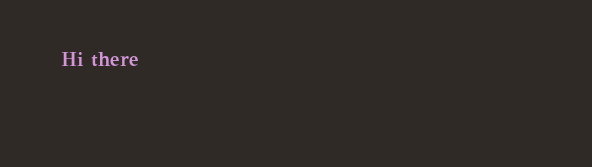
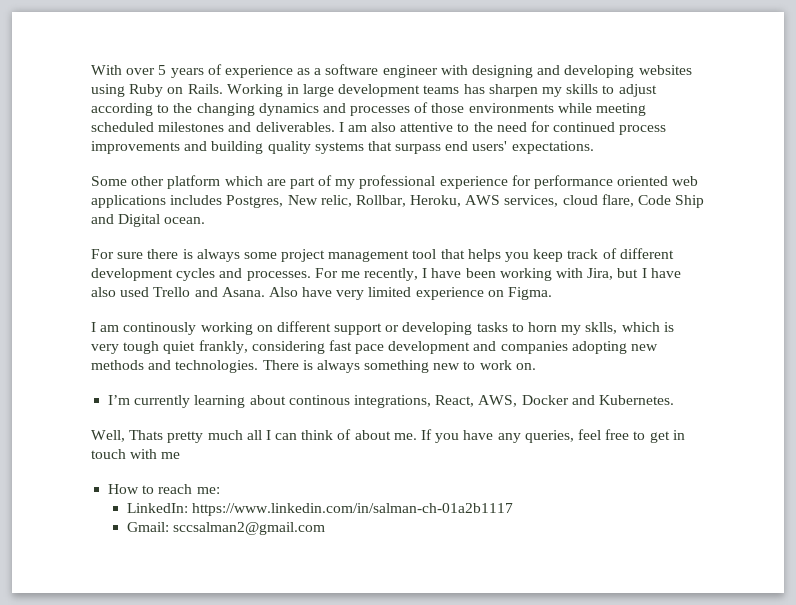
- Hi there
+ With over 5 years of experience as a software engineer with designing and developing websites using Ruby on Rails. Working in large development teams has sharpen my skills to adjust according to the changing dynamics and processes of those environments while meeting scheduled milestones and deliverables. I am also attentive to the need for continued process improvements and building quality systems that surpass end users' expectations.
+ Some other platform which are part of my professional experience for performance oriented web applications includes Postgres, New relic, Rollbar, Heroku, AWS services, cloud flare, Code Ship and Digital ocean.
+ For sure there is always some project management tool that helps you keep track of different development cycles and processes. For me recently, I have been working with Jira, but I have also used Trello and Asana. Also have very limited experience on Figma.
+ I am continously working on different support or developing tasks to horn my sklls, which is very tough quiet frankly, considering fast pace development and companies adopting new methods and technologies. There is always something new to work on.
+ I’m currently learning about continous integrations, React, AWS, Docker and Kubernetes.
+ Well, Thats pretty much all I can think of about me. If you have any queries, feel free to get in touch with me
+ How to reach me:
+ LinkedIn: https://www.linkedin.com/in/salman-ch-01a2b1117
+ Gmail: sccsalman2@gmail.com

